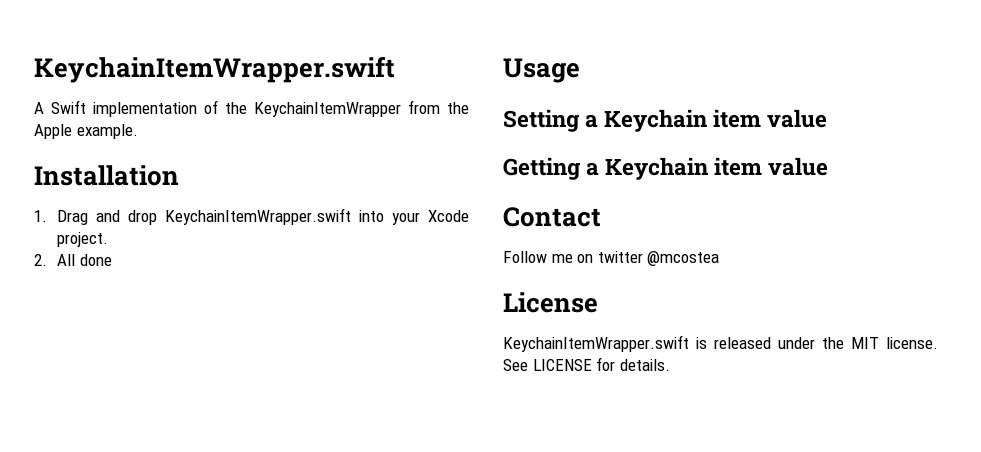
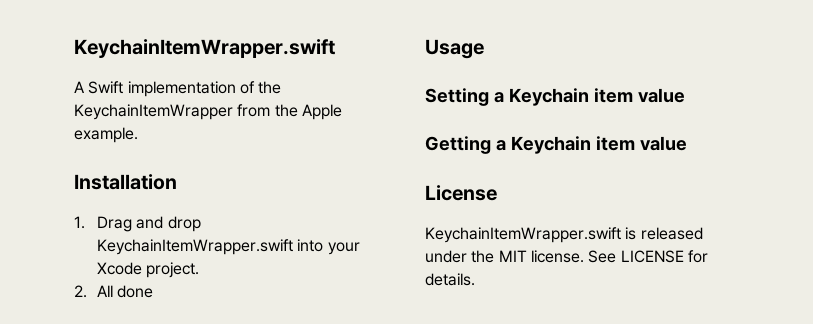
- Contact
- Follow me on twitter @mcostea

